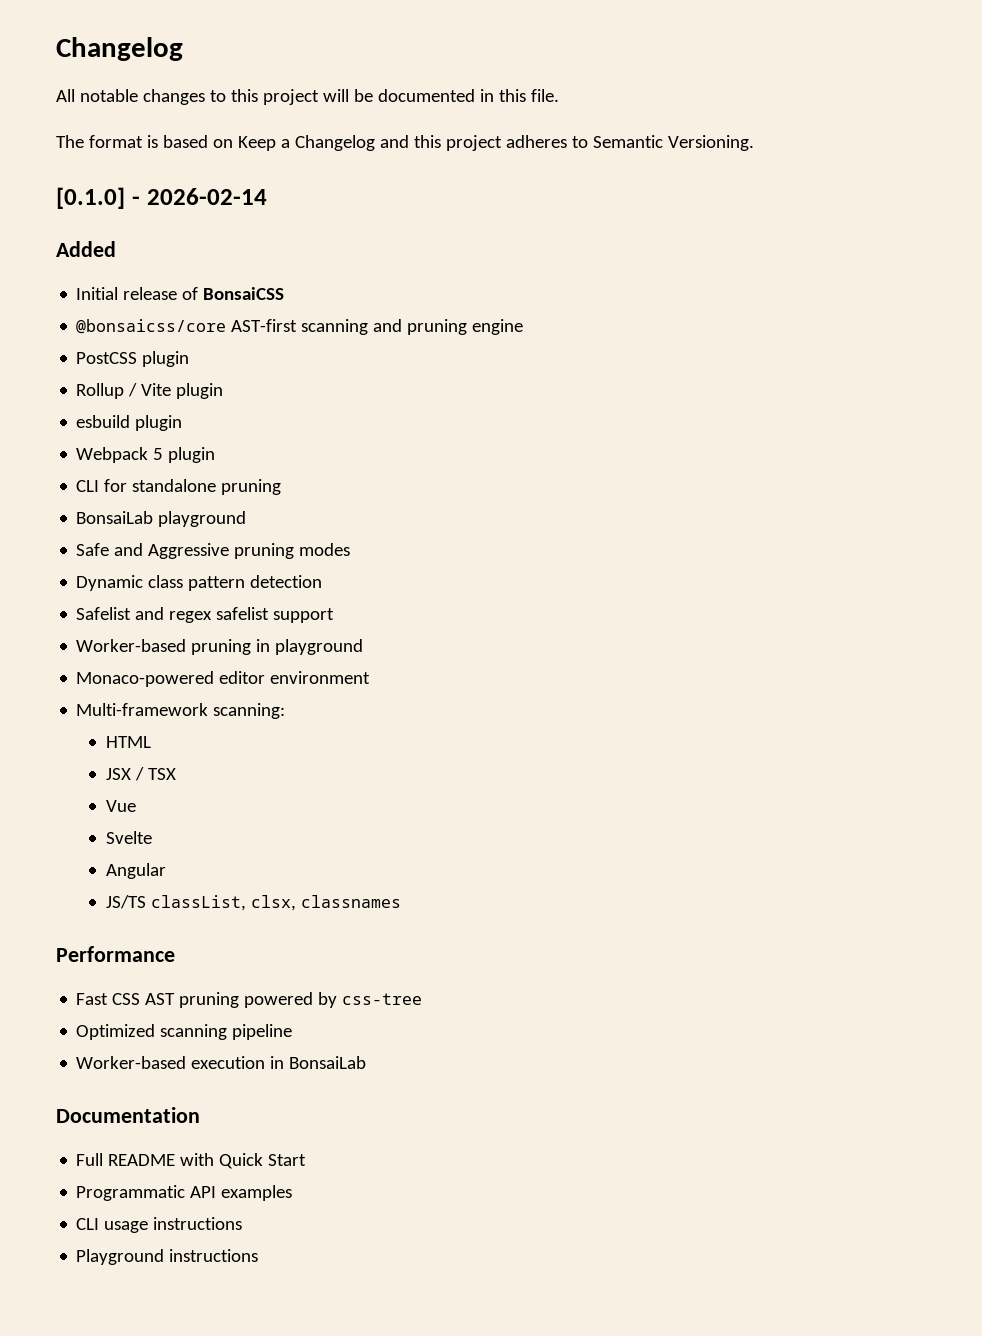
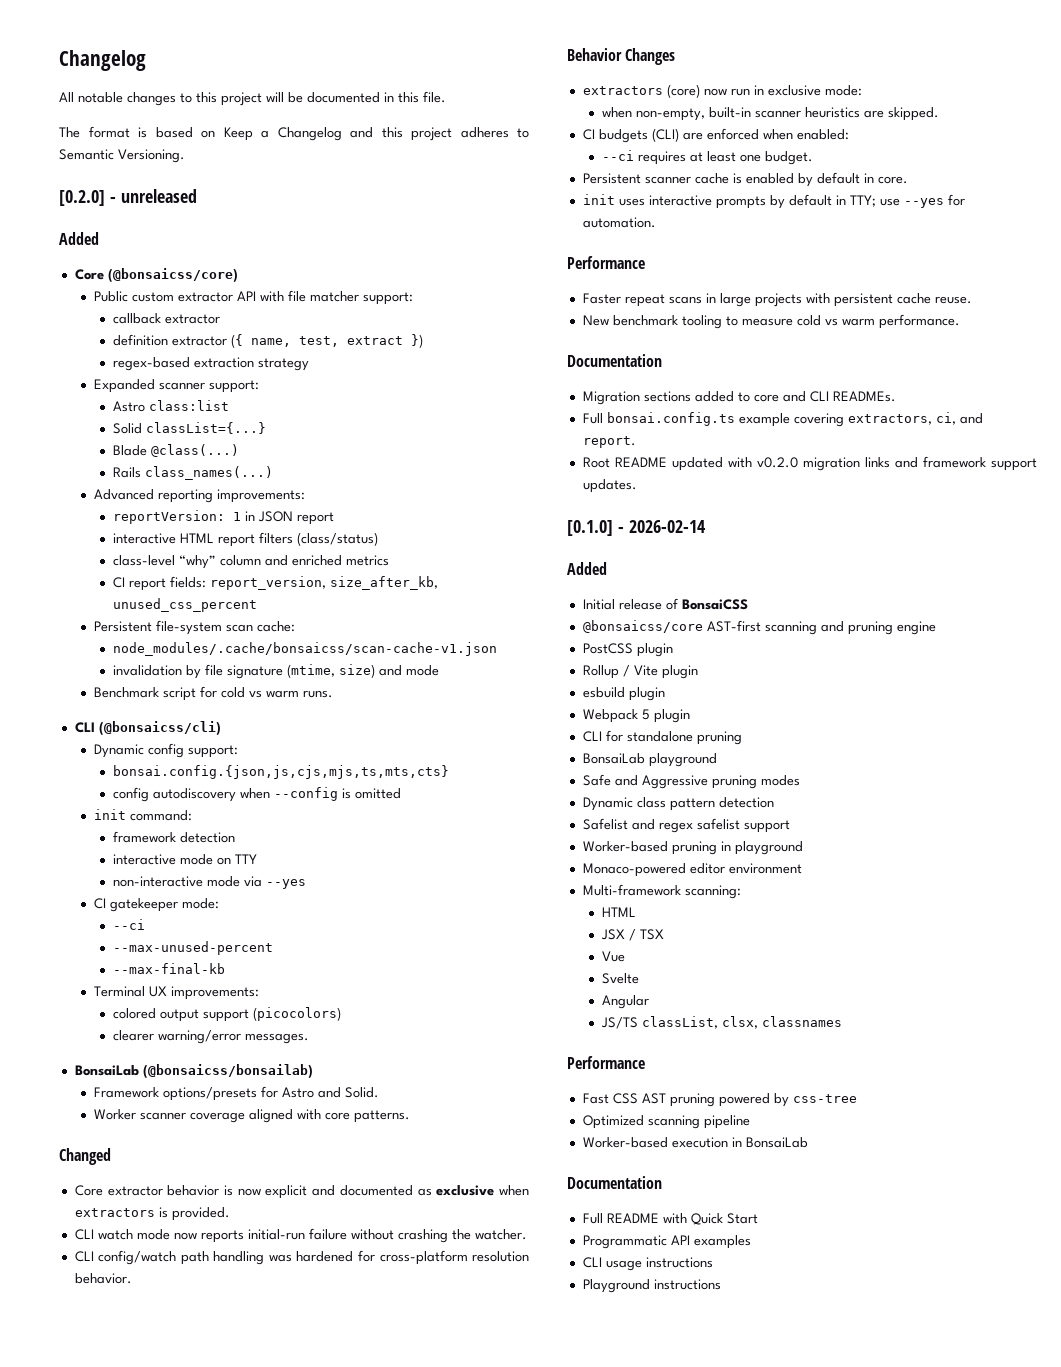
+ [0.2.0] - unreleased
+ Added
+ Core (@bonsaicss/core)
+ Public custom extractor API with file matcher support:
+ callback extractor
+ definition extractor ({ name, test, extract })
+ regex-based extraction strategy
+ Expanded scanner support:
+ Astro class:list
+ Solid classList={...}
+ Blade @class(...)
+ Rails class_names(...)
+ Advanced reporting improvements:
+ reportVersion: 1 in JSON report
+ interactive HTML report filters (class/status)
+ class-level “why” column and enriched metrics
+ CI report fields: report_version, size_after_kb, unused_css_percent
+ Persistent file-system scan cache:
+ node_modules/.cache/bonsaicss/scan-cache-v1.json
+ invalidation by file signature (mtime, size) and mode
+ Benchmark script for cold vs warm runs.
+ CLI (@bonsaicss/cli)
+ Dynamic config support:
+ bonsai.config.{json,js,cjs,mjs,ts,mts,cts}
+ config autodiscovery when --config is omitted
+ init command:
+ framework detection
+ interactive mode on TTY
+ non-interactive mode via --yes
+ CI gatekeeper mode:
+ --ci
+ --max-unused-percent
+ --max-final-kb
+ Terminal UX improvements:
+ colored output support (picocolors)
+ clearer warning/error messages.
+ BonsaiLab (@bonsaicss/bonsailab)
+ Framework options/presets for Astro and Solid.
+ Worker scanner coverage aligned with core patterns.
+ Changed
+ Core extractor behavior is now explicit and documented as exclusive when extractors is provided.
+ CLI watch mode now reports initial-run failure without crashing the watcher.
+ CLI config/watch path handling was hardened for cross-platform resolution behavior.
+ Behavior Changes
+ extractors (core) now run in exclusive mode:
+ when non-empty, built-in scanner heuristics are skipped.
+ CI budgets (CLI) are enforced when enabled:
+ --ci requires at least one budget.
+ Persistent scanner cache is enabled by default in core.
+ init uses interactive prompts by default in TTY; use --yes for automation.
+ Performance
+ Faster repeat scans in large projects with persistent cache reuse.
+ New benchmark tooling to measure cold vs warm performance.
+ Documentation
+ Migration sections added to core and CLI READMEs.
+ Full bonsai.config.ts example covering extractors, ci, and report.
+ Root README updated with v0.2.0 migration links and framework support updates.

